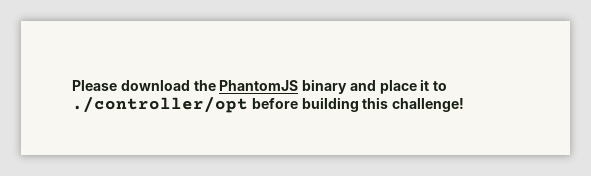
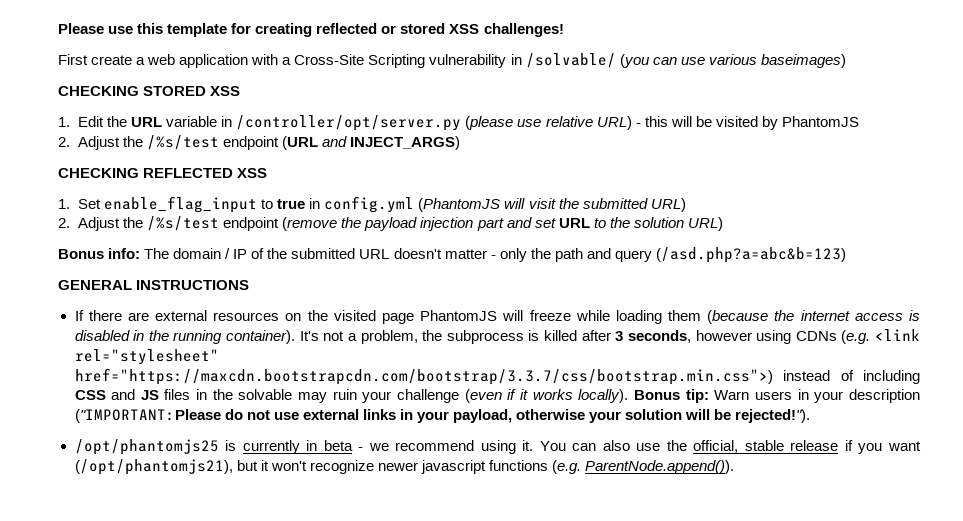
- Please download the PhantomJS binary and place it to ./controller/opt before building this challenge!
+ Please use this template for creating reflected or stored XSS challenges!
+ First create a web application with a Cross-Site Scripting vulnerability in /solvable/ (you can use various baseimages)
+ CHECKING STORED XSS
+ 1. Edit the URL variable in /controller/opt/server.py (please use relative URL) - this will be visited by PhantomJS
+ 2. Adjust the /%s/test endpoint (URL and INJECT_ARGS)
+ CHECKING REFLECTED XSS
+ 1. Set enable_flag_input to true in config.yml (PhantomJS will visit the submitted URL)
+ 2. Adjust the /%s/test endpoint (remove the payload injection part and set URL to the solution URL)
+ Bonus info: The domain / IP of the submitted URL doesn't matter - only the path and query (/asd.php?a=abc&b=123)
+ GENERAL INSTRUCTIONS
+ If there are external resources on the visited page PhantomJS will freeze while loading them (because the internet access is disabled in the running container). It's not a problem, the subprocess is killed after 3 seconds, however using CDNs (e.g. <link rel="stylesheet" href="https://maxcdn.bootstrapcdn.com/bootstrap/3.3.7/css/bootstrap.min.css">) instead of including CSS and JS files in the solvable may ruin your challenge (even if it works locally). Bonus tip: Warn users in your description ("IMPORTANT:Please do not use external links in your payload, otherwise your solution will be rejected!").
+ /opt/phantomjs25 is currently in beta - we recommend using it. You can also use the official, stable release if you want (/opt/phantomjs21), but it won't recognize newer javascript functions (e.g. ParentNode.append()).

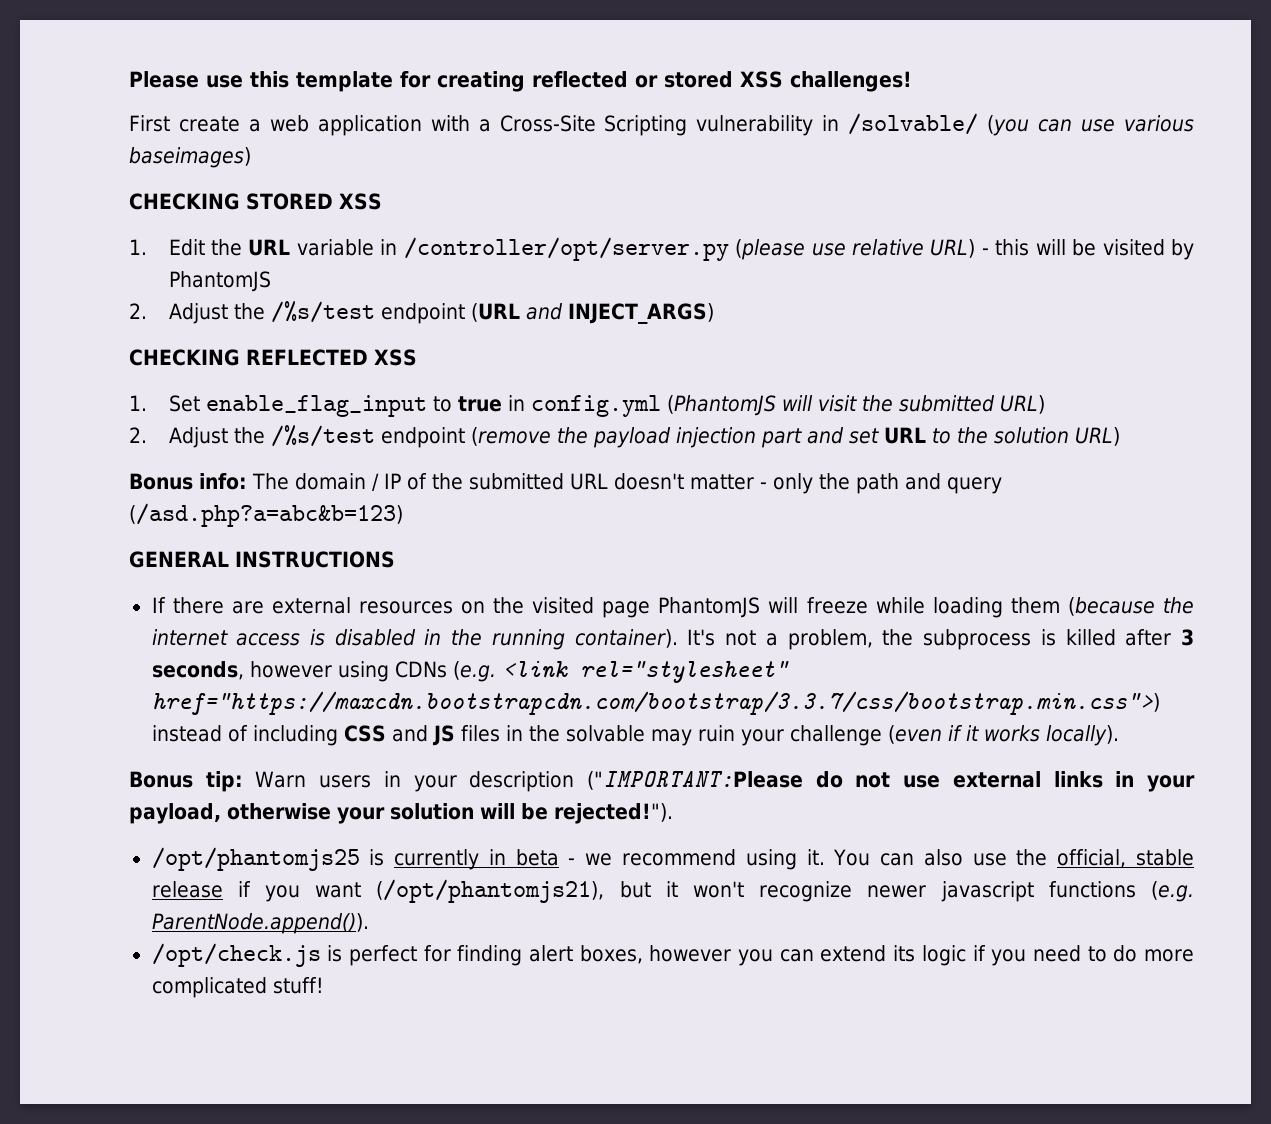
- It's not a problem, the subprocess is killed after 3 seconds, however using CDNs (e.g. <link rel="stylesheet" href="https://maxcdn.bootstrapcdn.com/bootstrap/3.3.7/css/bootstrap.min.css">) instead of including CSS and JS files in the solvable may ruin your challenge (even if it works locally). Bonus tip: Warn users in your description ("IMPORTANT:Please do not use external links in your payload, otherwise your solution will be rejected!").
+ It's not a problem, the subprocess is killed after 3 seconds, however using CDNs (e.g. <link rel="stylesheet" href="https://maxcdn.bootstrapcdn.com/bootstrap/3.3.7/css/bootstrap.min.css">) instead of including CSS and JS files in the solvable may ruin your challenge (even if it works locally).
+ Bonus tip: Warn users in your description ("IMPORTANT:Please do not use external links in your payload, otherwise your solution will be rejected!").
+ /opt/check.js is perfect for finding alert boxes, however you can extend its logic if you need to do more complicated stuff!

